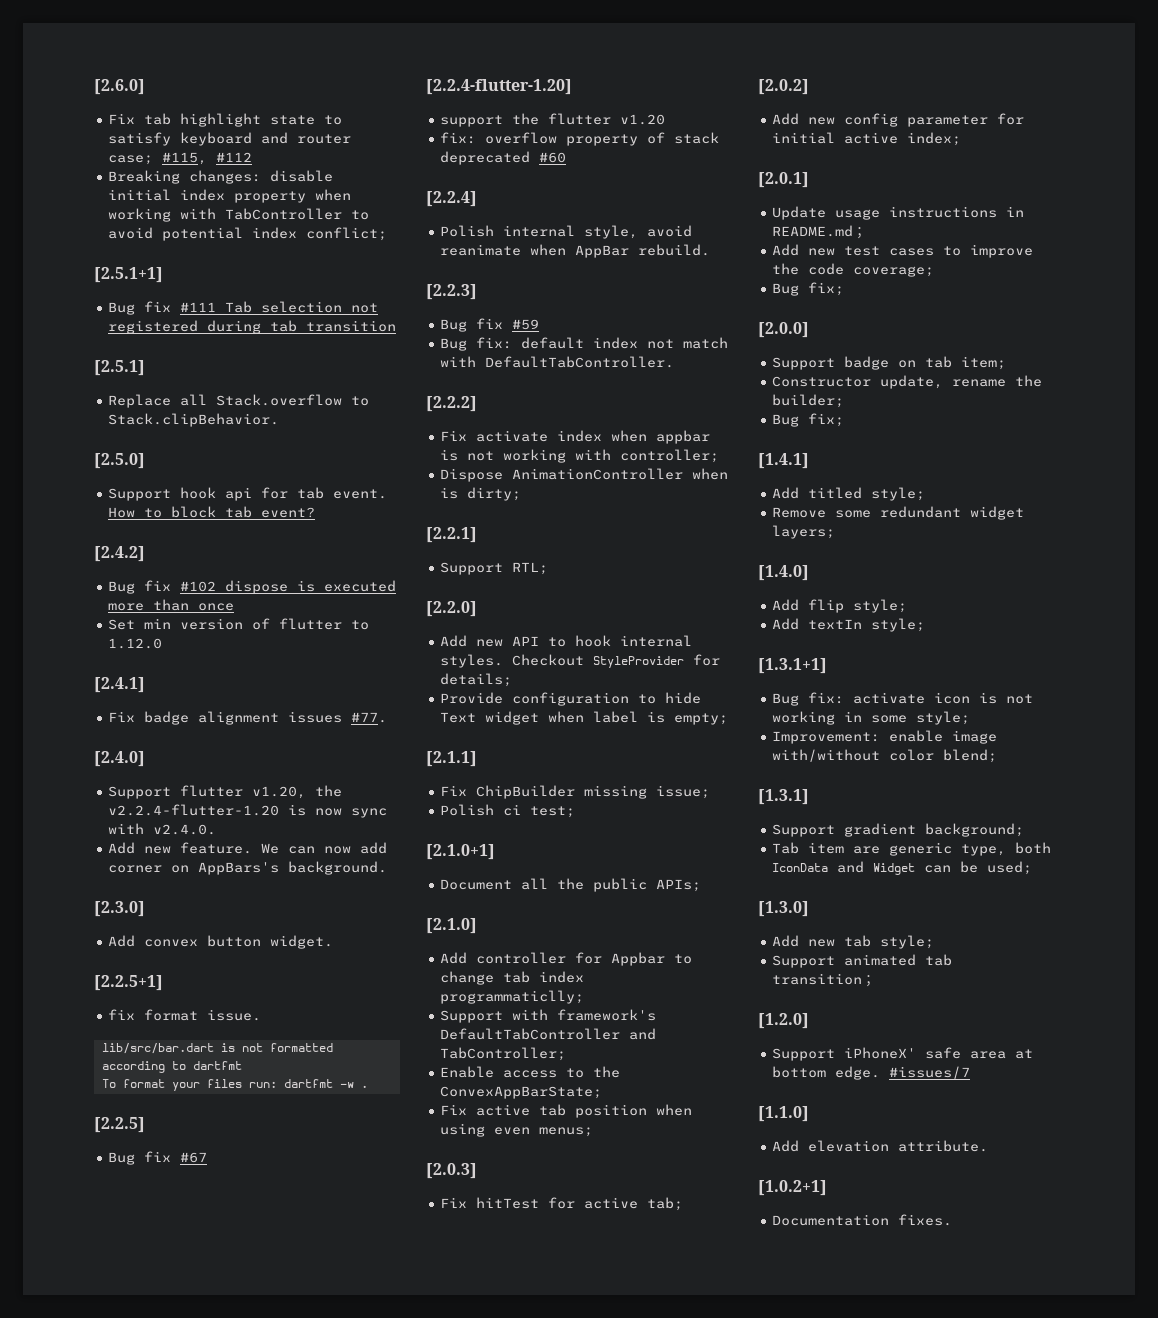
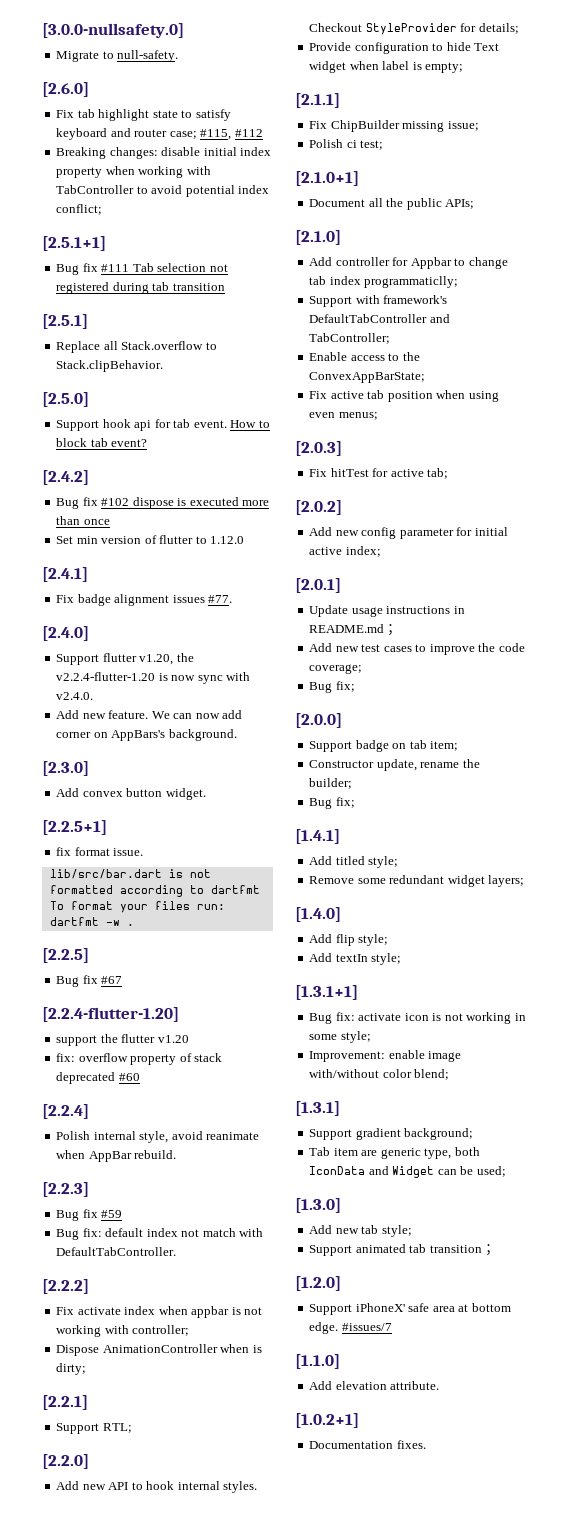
+ [3.0.0-nullsafety.0]
+ Migrate to null-safety.

